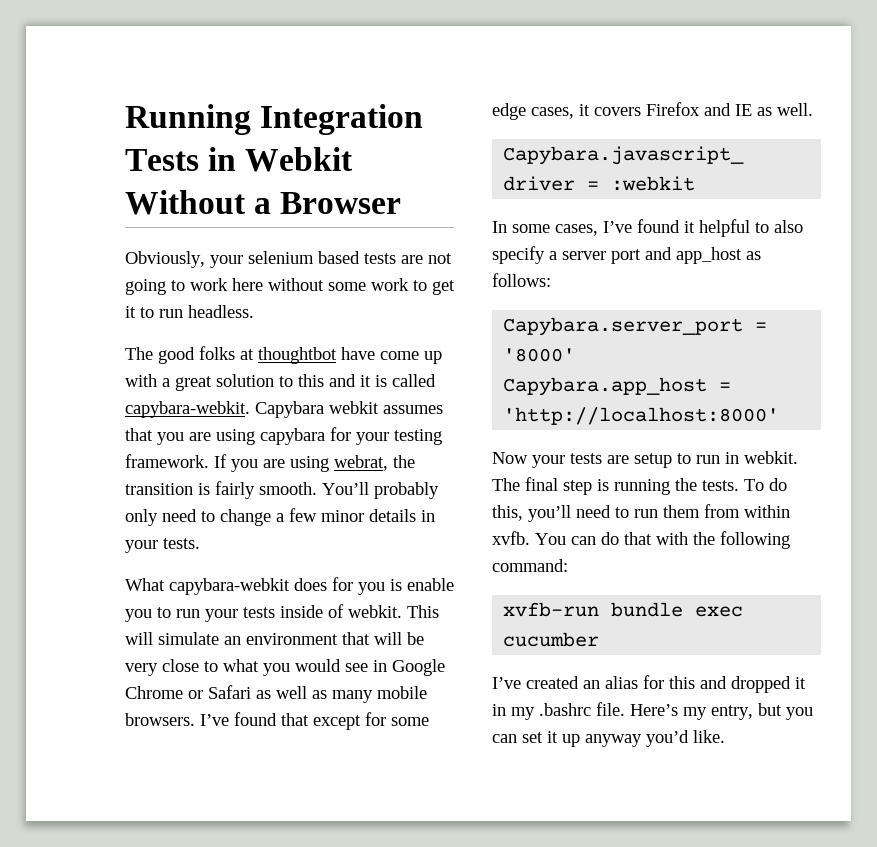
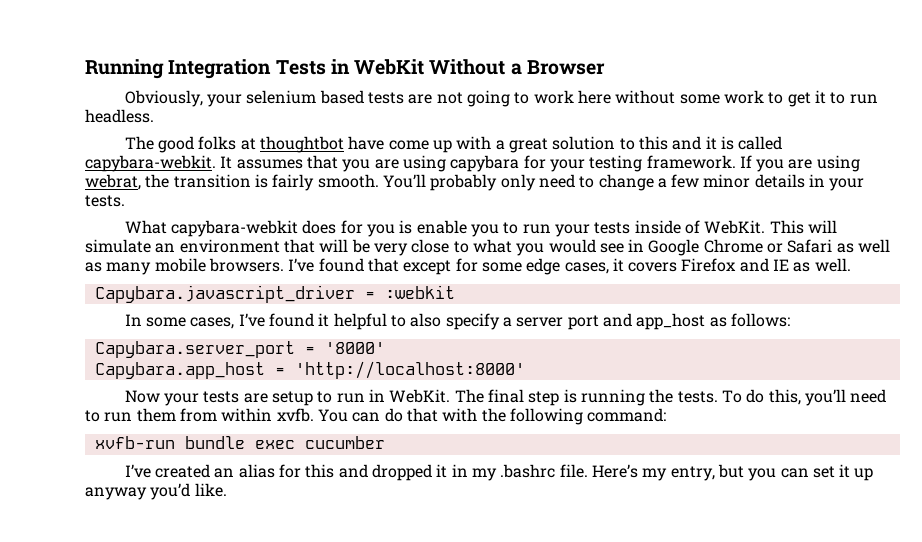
- Running Integration Tests in Webkit Without a Browser
+ Running Integration Tests in WebKit Without a Browser
- Capybara webkit assumes that you are using capybara for your testing framework.
+ It assumes that you are using capybara for your testing framework.
- What capybara-webkit does for you is enable you to run your tests inside of webkit.
+ What capybara-webkit does for you is enable you to run your tests inside of WebKit.
- Now your tests are setup to run in webkit.
+ Now your tests are setup to run in WebKit.

